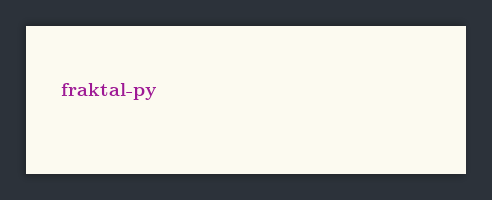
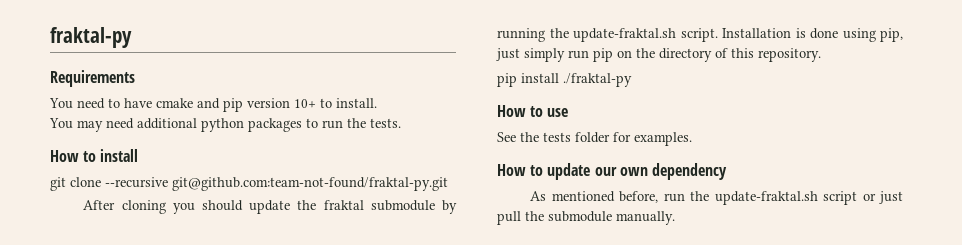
+ Requirements
+ You need to have cmake and pip version 10+ to install.
+ You may need additional python packages to run the tests.
+ How to install
+ git clone --recursive git@github.com:team-not-found/fraktal-py.git
+ After cloning you should update the fraktal submodule by running the update-fraktal.sh script. Installation is done using pip, just simply run pip on the directory of this repository.
+ pip install ./fraktal-py
+ How to use
+ See the tests folder for examples.
+ How to update our own dependency
+ As mentioned before, run the update-fraktal.sh script or just pull the submodule manually.

